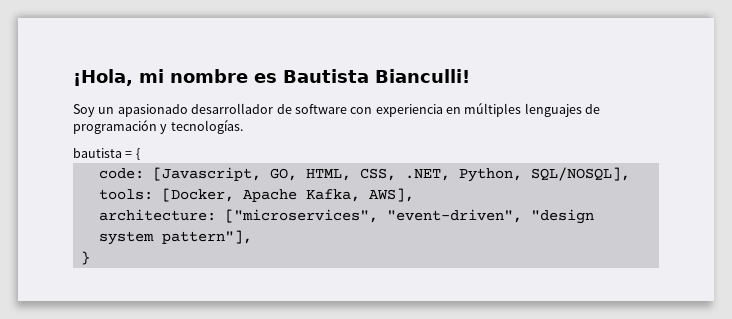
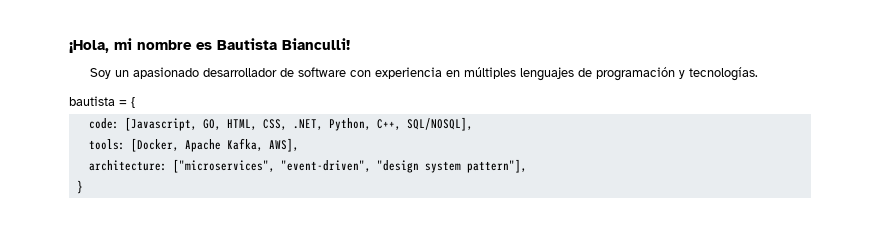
- code: [Javascript, GO, HTML, CSS, .NET, Python, SQL/NOSQL],
+ code: [Javascript, GO, HTML, CSS, .NET, Python, C++, SQL/NOSQL],

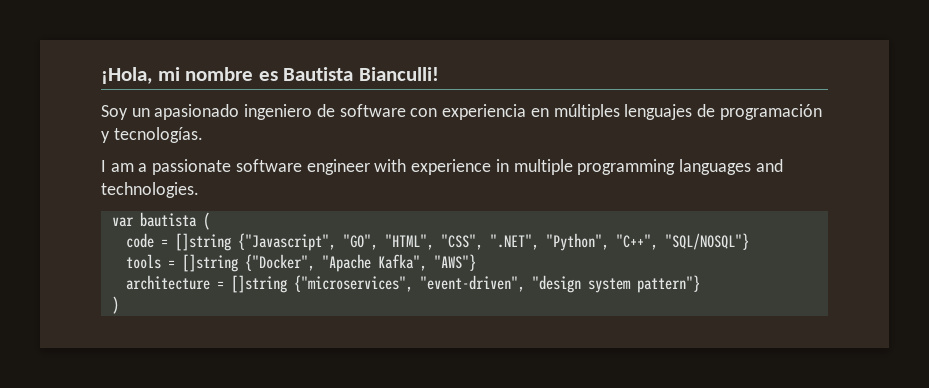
- Soy un apasionado desarrollador de software con experiencia en múltiples lenguajes de programación y tecnologías.
+ Soy un apasionado ingeniero de software con experiencia en múltiples lenguajes de programación y tecnologías.
- bautista = {
- code: [Javascript, GO, HTML, CSS, .NET, Python, C++, SQL/NOSQL],
- tools: [Docker, Apache Kafka, AWS],
- architecture: ["microservices", "event-driven", "design system pattern"],
- }
+ I am a passionate software engineer with experience in multiple programming languages and technologies.
+ var bautista (
+ code = []string {"Javascript", "GO", "HTML", "CSS", ".NET", "Python", "C++", "SQL/NOSQL"}
+ tools = []string {"Docker", "Apache Kafka", "AWS"}
+ architecture = []string {"microservices", "event-driven", "design system pattern"}
+ )

